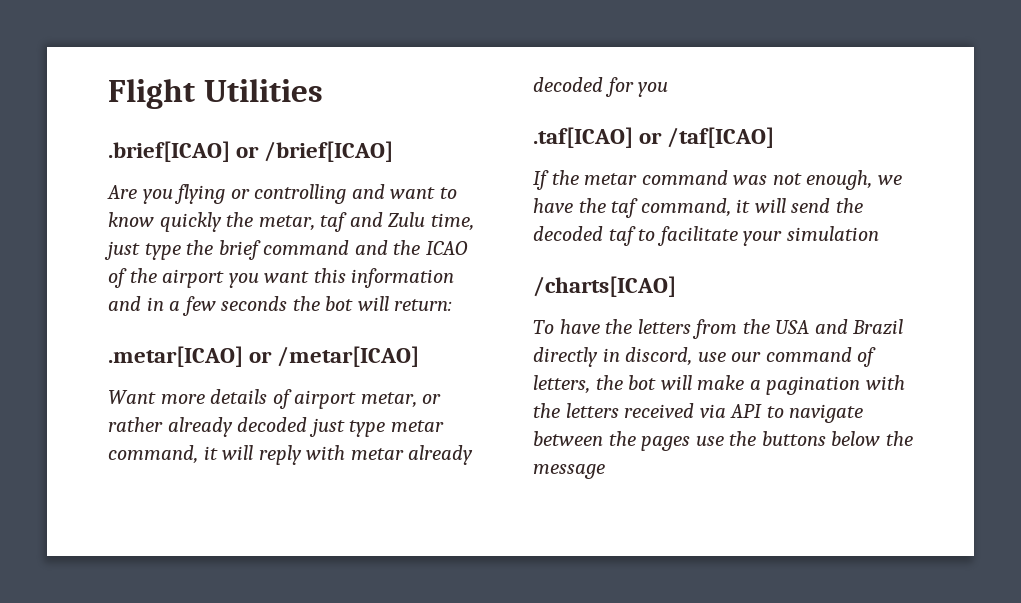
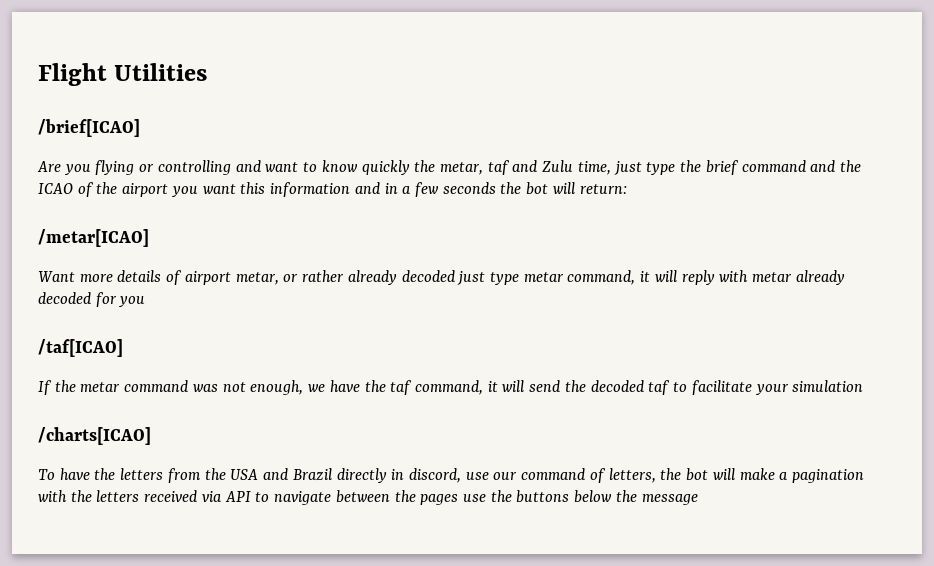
- .brief[ICAO] or /brief[ICAO]
+ /brief[ICAO]
- .metar[ICAO] or /metar[ICAO]
+ /metar[ICAO]
- .taf[ICAO] or /taf[ICAO]
+ /taf[ICAO]

